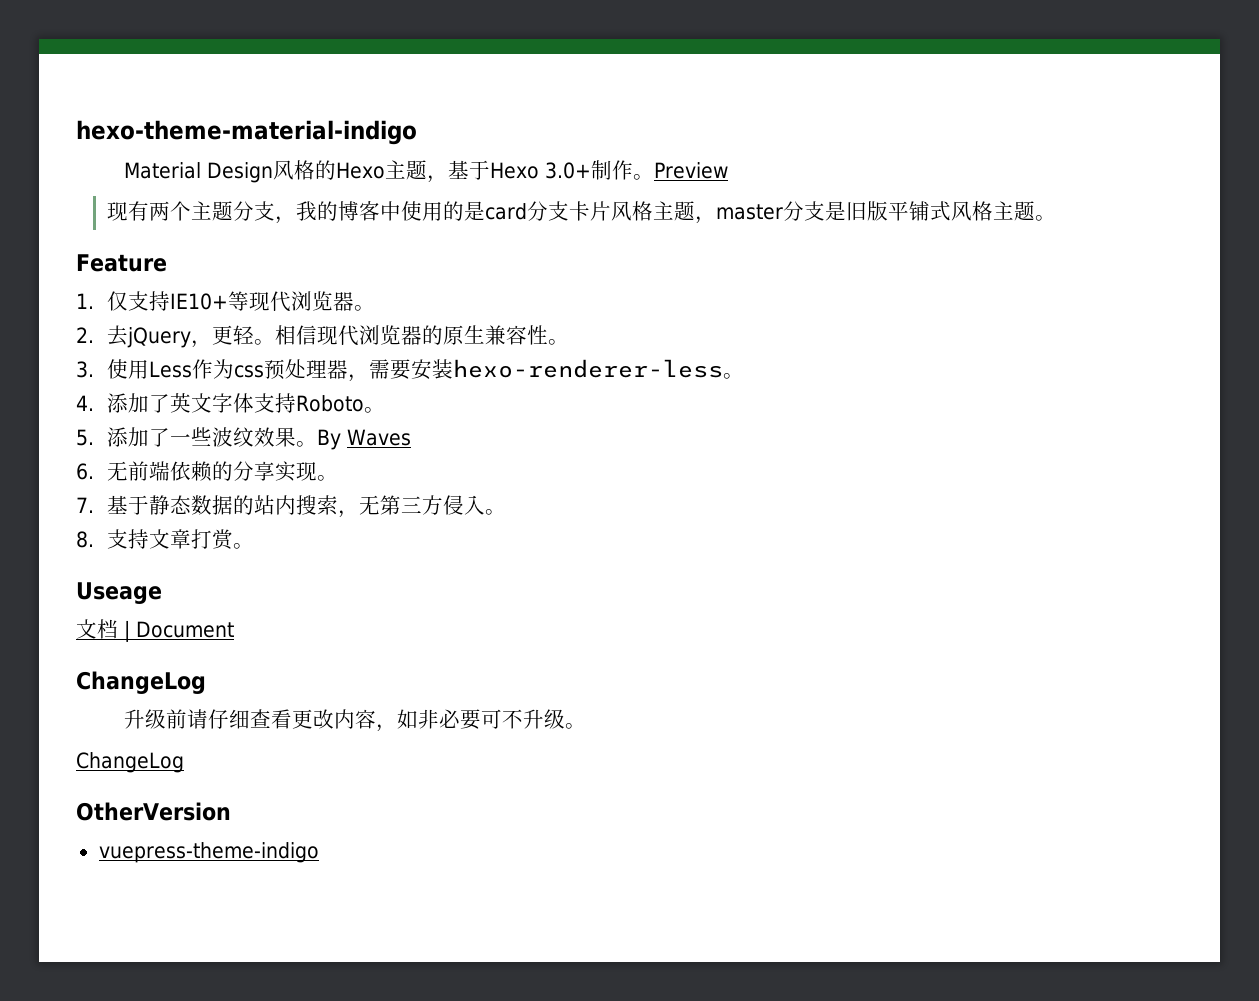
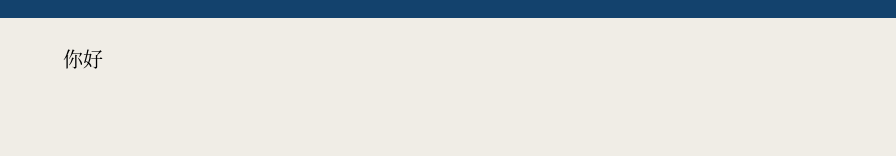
- hexo-theme-material-indigo
- Material Design风格的Hexo主题，基于Hexo 3.0+制作。Preview
- 现有两个主题分支，我的博客中使用的是card分支卡片风格主题，master分支是旧版平铺式风格主题。
- Feature
- 1.仅支持IE10+等现代浏览器。
- 2.去jQuery，更轻。相信现代浏览器的原生兼容性。
- 3.使用Less作为css预处理器，需要安装hexo-renderer-less。
- 4.添加了英文字体支持Roboto。
- 5.添加了一些波纹效果。By Waves
- 6.无前端依赖的分享实现。
- 7.基于静态数据的站内搜索，无第三方侵入。
- 8.支持文章打赏。
- Useage
- 文档 | Document
- ChangeLog
- 升级前请仔细查看更改内容，如非必要可不升级。
- ChangeLog
- OtherVersion
- vuepress-theme-indigo
+ 你好

